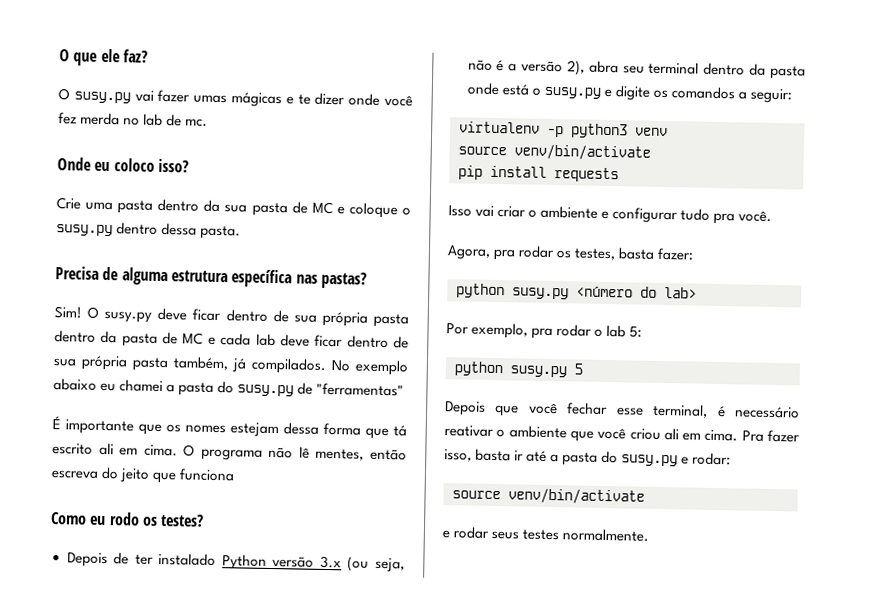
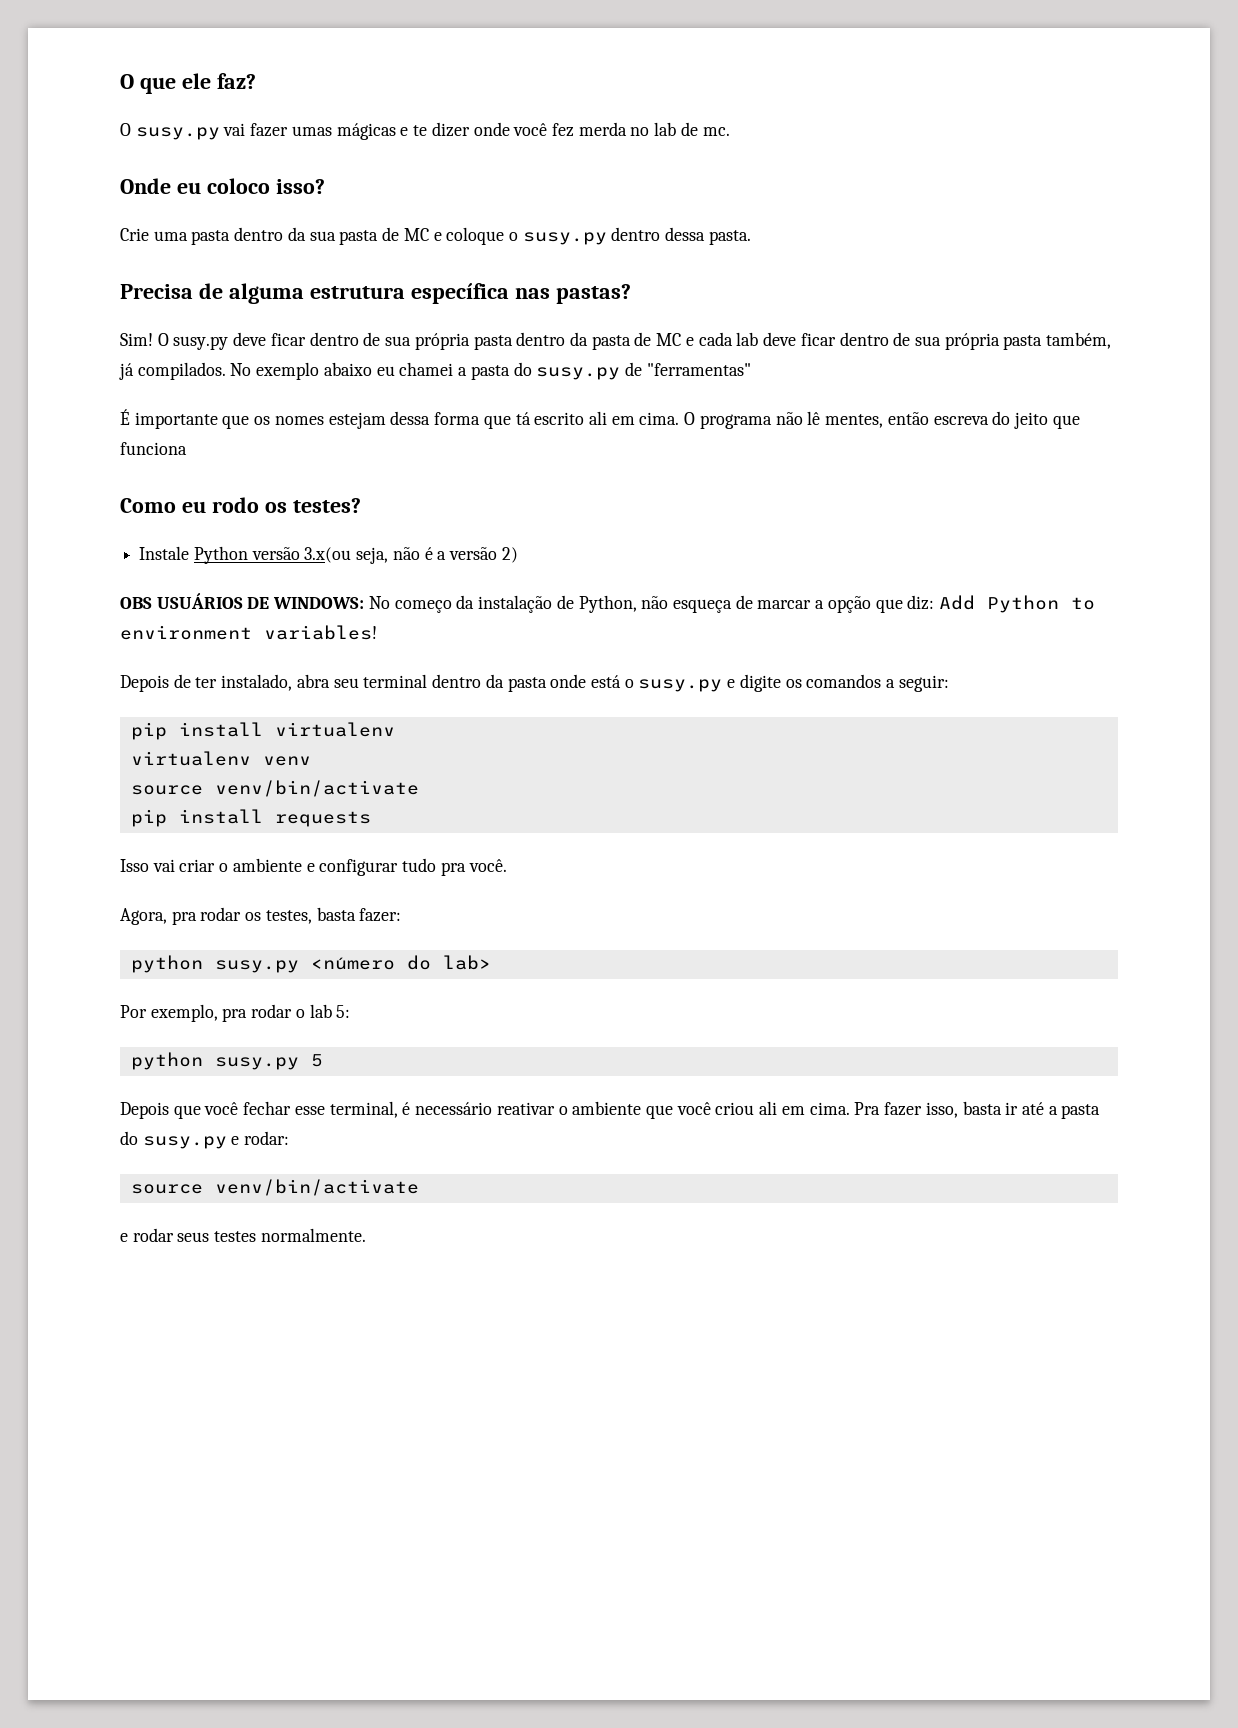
- Depois de ter instalado Python versão 3.x (ou seja, não é a versão 2), abra seu terminal dentro da pasta onde está o susy.py e digite os comandos a seguir:
+ Instale Python versão 3.x(ou seja, não é a versão 2)
+ OBS USUÁRIOS DE WINDOWS: No começo da instalação de Python, não esqueça de marcar a opção que diz: Add Python to environment variables!
+ Depois de ter instalado, abra seu terminal dentro da pasta onde está o susy.py e digite os comandos a seguir:
- virtualenv -p python3 venv
+ pip install virtualenv
+ virtualenv venv

